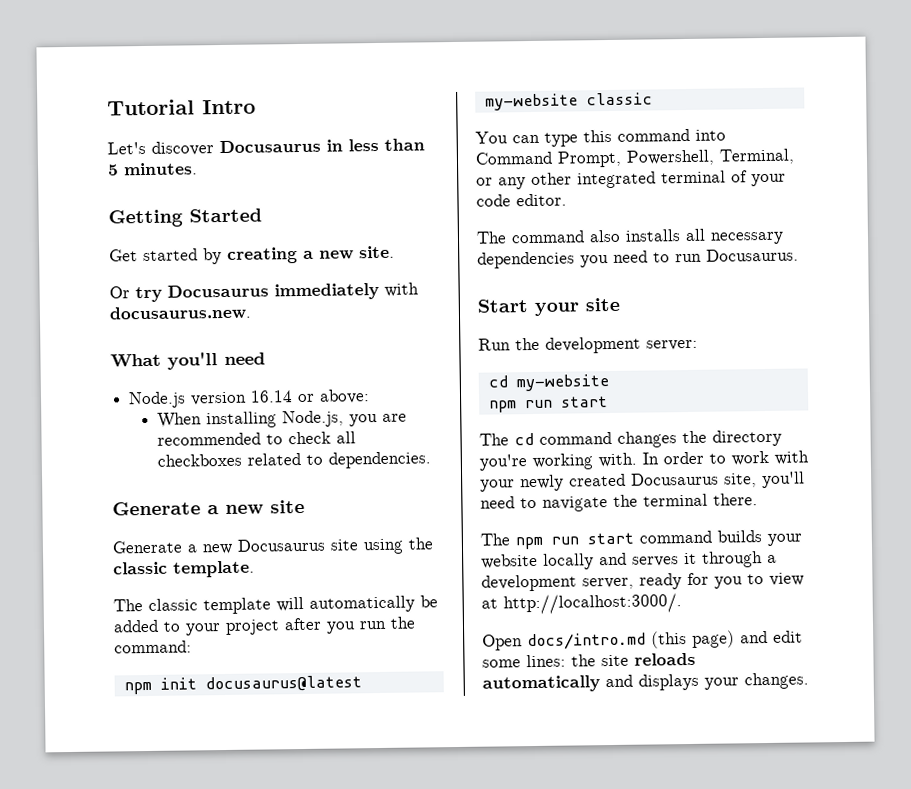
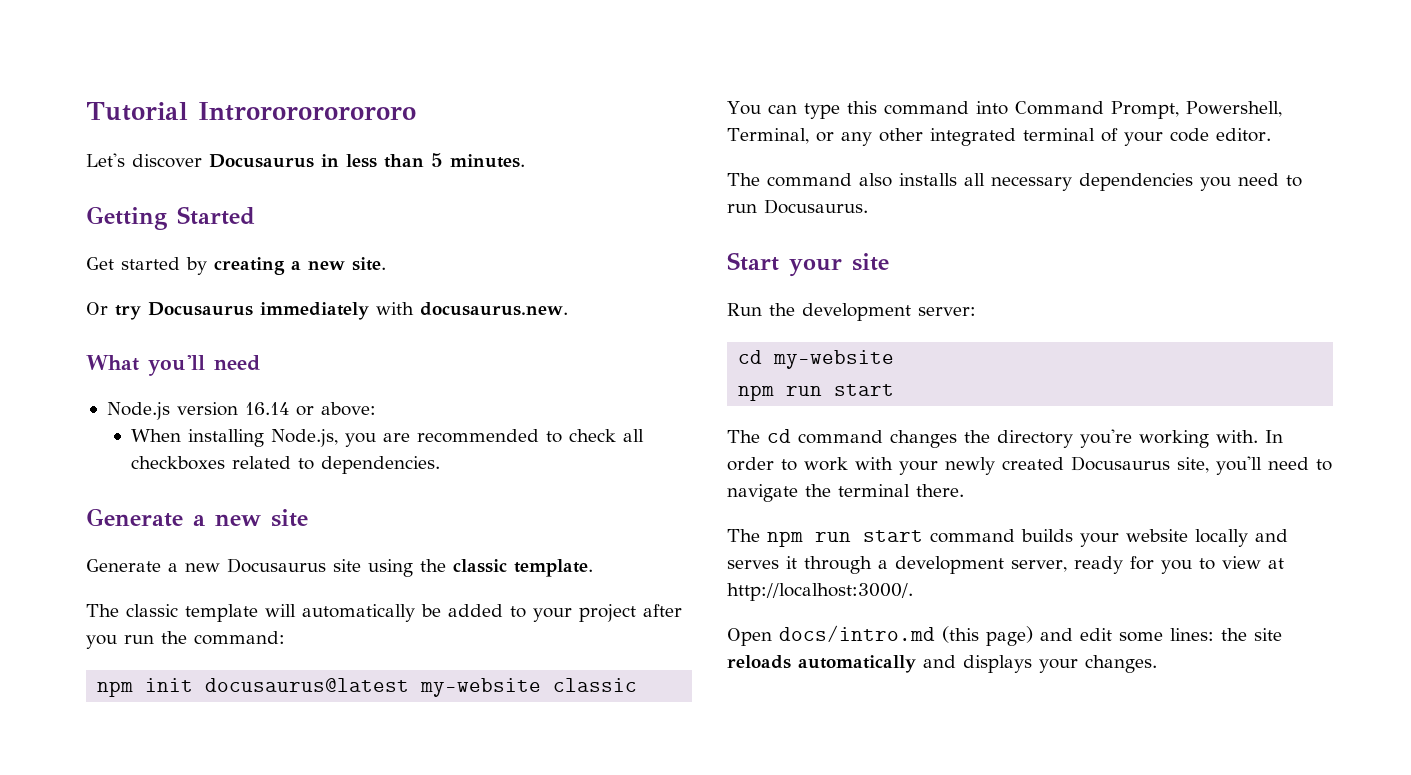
- Tutorial Intro
+ Tutorial Intrororororororo

